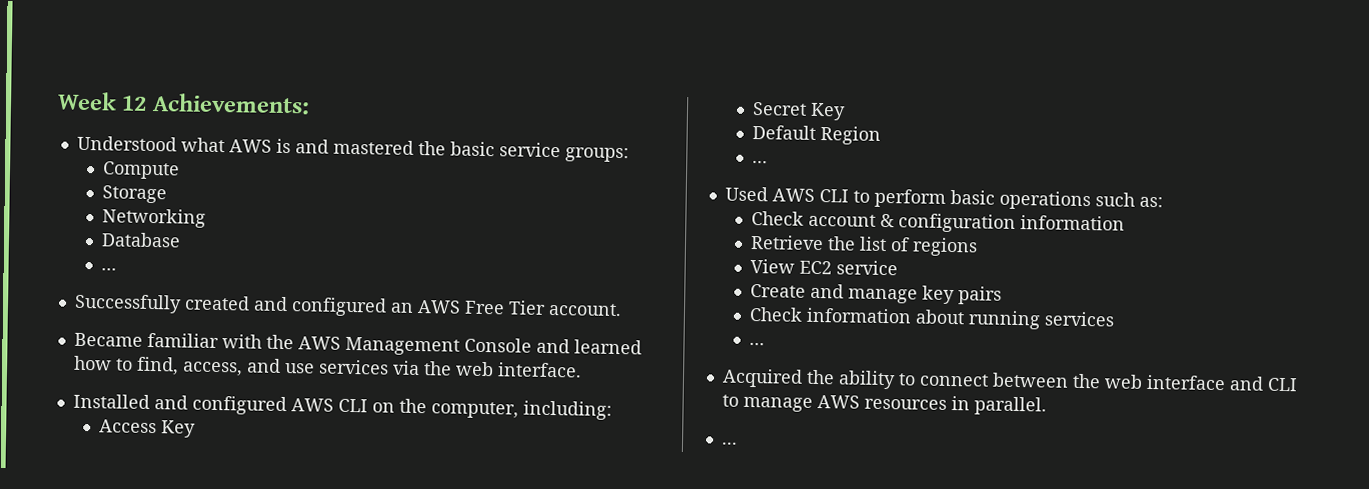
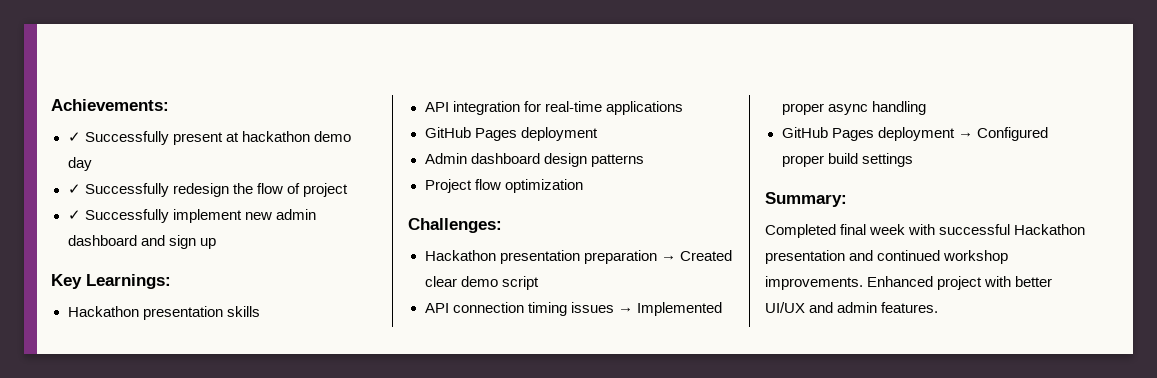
- Week 12 Achievements:
+ Achievements:
- Understood what AWS is and mastered the basic service groups:
- Compute
- Storage
- Networking
- Database
- ...
- Successfully created and configured an AWS Free Tier account.
- Became familiar with the AWS Management Console and learned how to find, access, and use services via the web interface.
- Installed and configured AWS CLI on the computer, including:
- Access Key
- Secret Key
- Default Region
- ...
- Used AWS CLI to perform basic operations such as:
- Check account & configuration information
- Retrieve the list of regions
- View EC2 service
- Create and manage key pairs
- Check information about running services
- ...
- Acquired the ability to connect between the web interface and CLI to manage AWS resources in parallel.
- ...
+ ✓ Successfully present at hackathon demo day
+ ✓ Successfully redesign the flow of project
+ ✓ Successfully implement new admin dashboard and sign up
+ Key Learnings:
+ Hackathon presentation skills
+ API integration for real-time applications
+ GitHub Pages deployment
+ Admin dashboard design patterns
+ Project flow optimization
+ Challenges:
+ Hackathon presentation preparation → Created clear demo script
+ API connection timing issues → Implemented proper async handling
+ GitHub Pages deployment → Configured proper build settings
+ Summary:
+ Completed final week with successful Hackathon presentation and continued workshop improvements. Enhanced project with better UI/UX and admin features.

